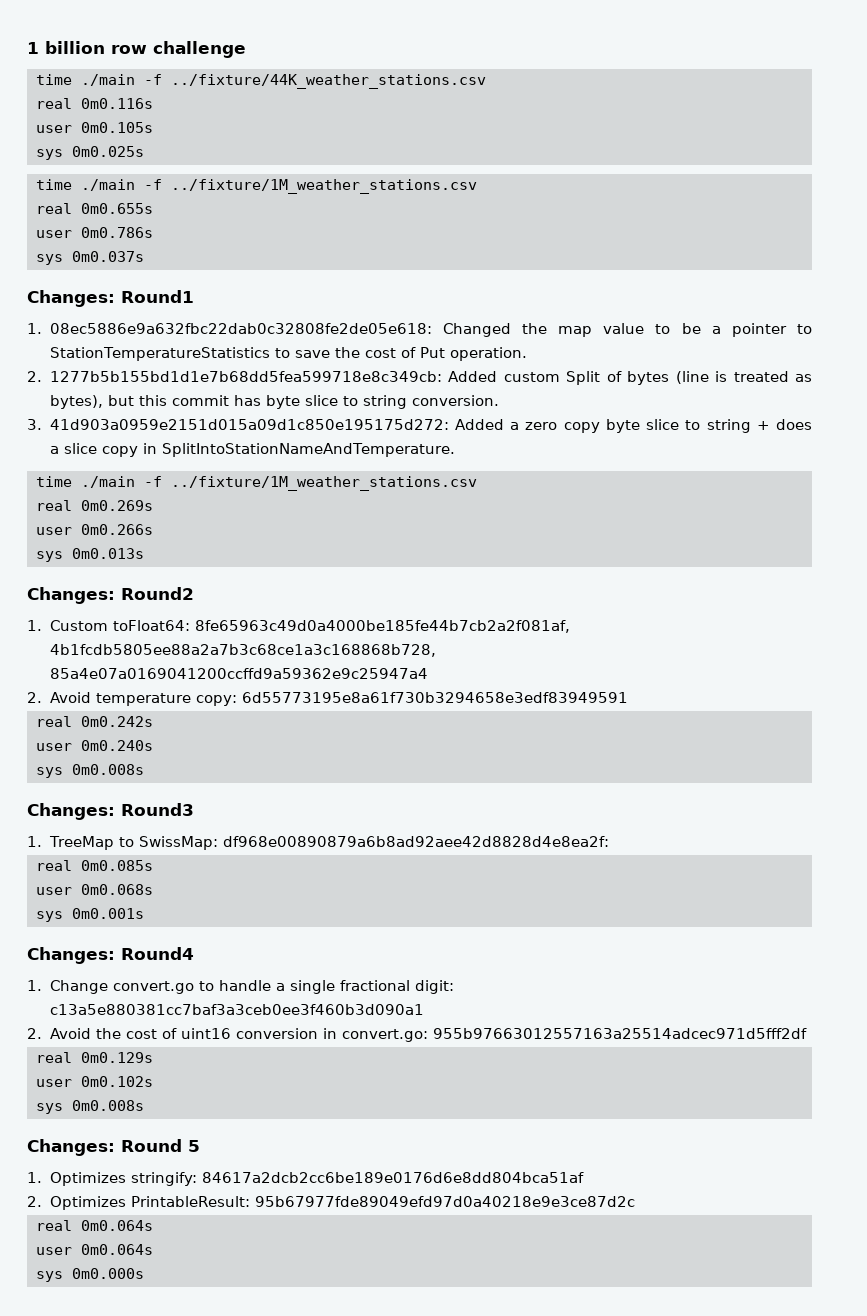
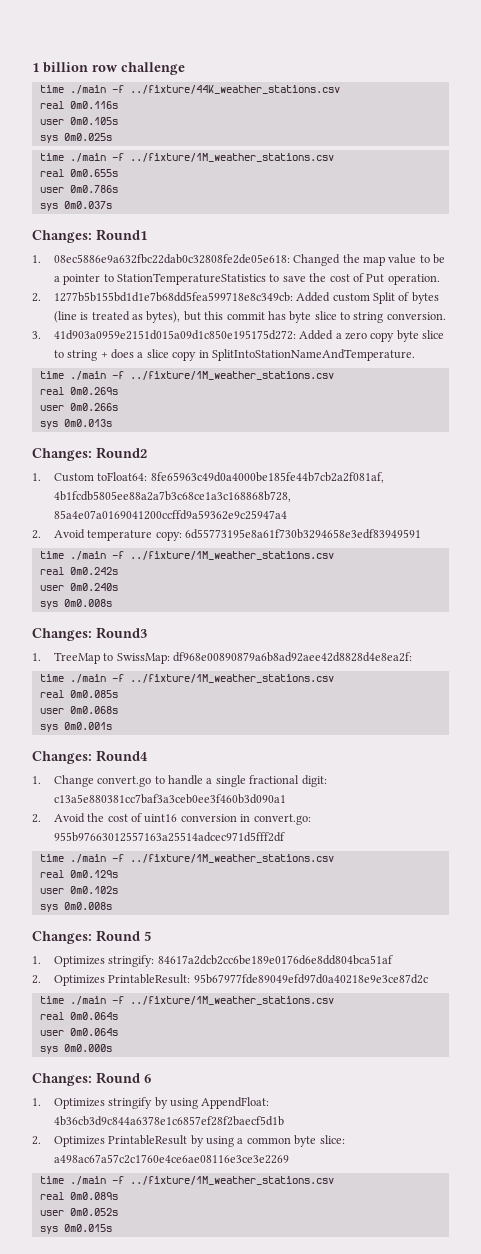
  2. Avoid temperature copy: 6d55773195e8a61f730b3294658e3edf83949591
+ time ./main -f ../fixture/1M_weather_stations.csv
  1. TreeMap to SwissMap: df968e00890879a6b8ad92aee42d8828d4e8ea2f:
+ time ./main -f ../fixture/1M_weather_stations.csv
  2. Avoid the cost of uint16 conversion in convert.go: 955b97663012557163a25514adcec971d5fff2df
+ time ./main -f ../fixture/1M_weather_stations.csv
  2. Optimizes PrintableResult: 95b67977fde89049efd97d0a40218e9e3ce87d2c
+ time ./main -f ../fixture/1M_weather_stations.csv
+ Changes: Round 6
+ 1. Optimizes stringify by using AppendFloat: 4b36cb3d9c844a6378e1c6857ef28f2baecf5d1b
+ 2. Optimizes PrintableResult by using a common byte slice: a498ac67a57c2c1760e4ce6ae08116e3ce3e2269
+ time ./main -f ../fixture/1M_weather_stations.csv
+ real 0m0.089s
+ user 0m0.052s
+ sys 0m0.015s

